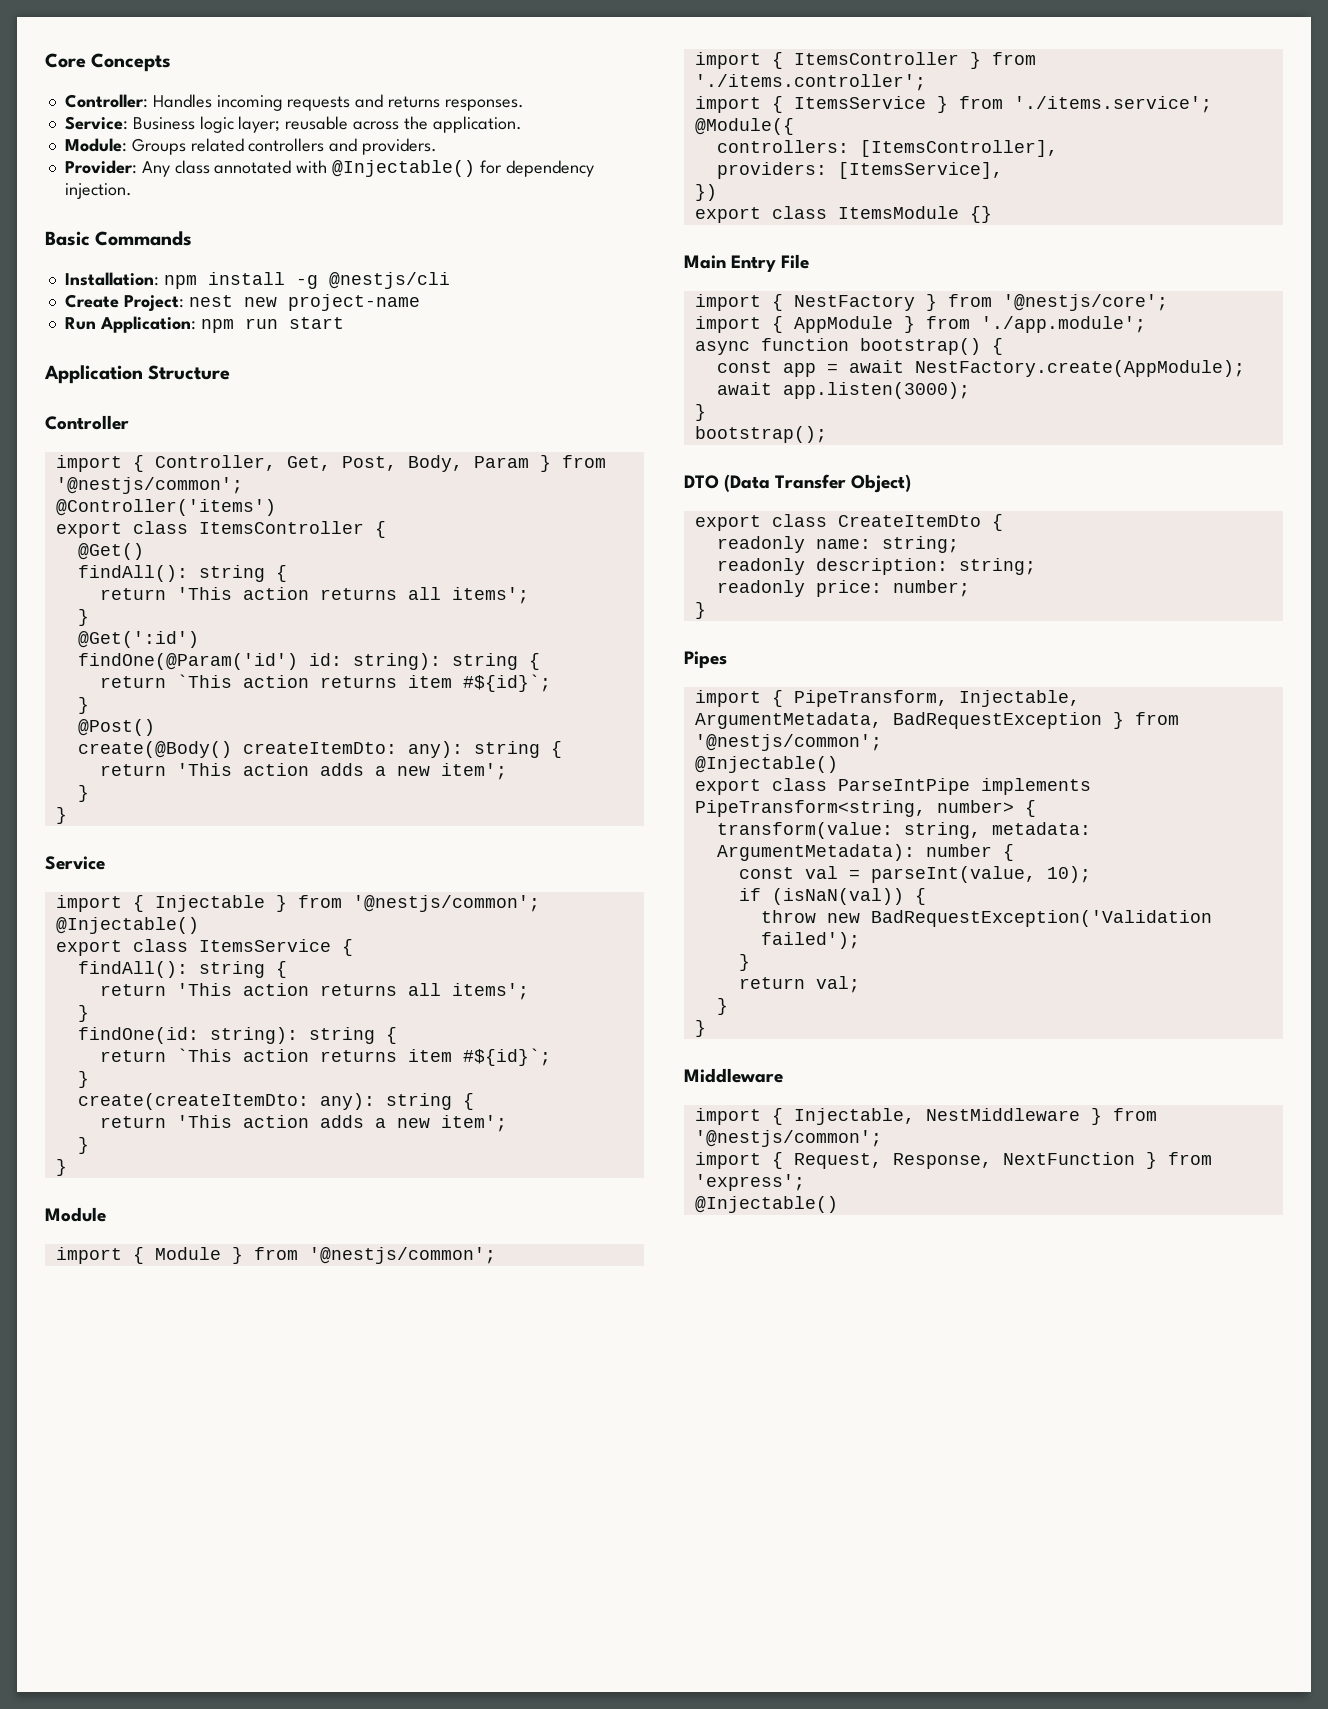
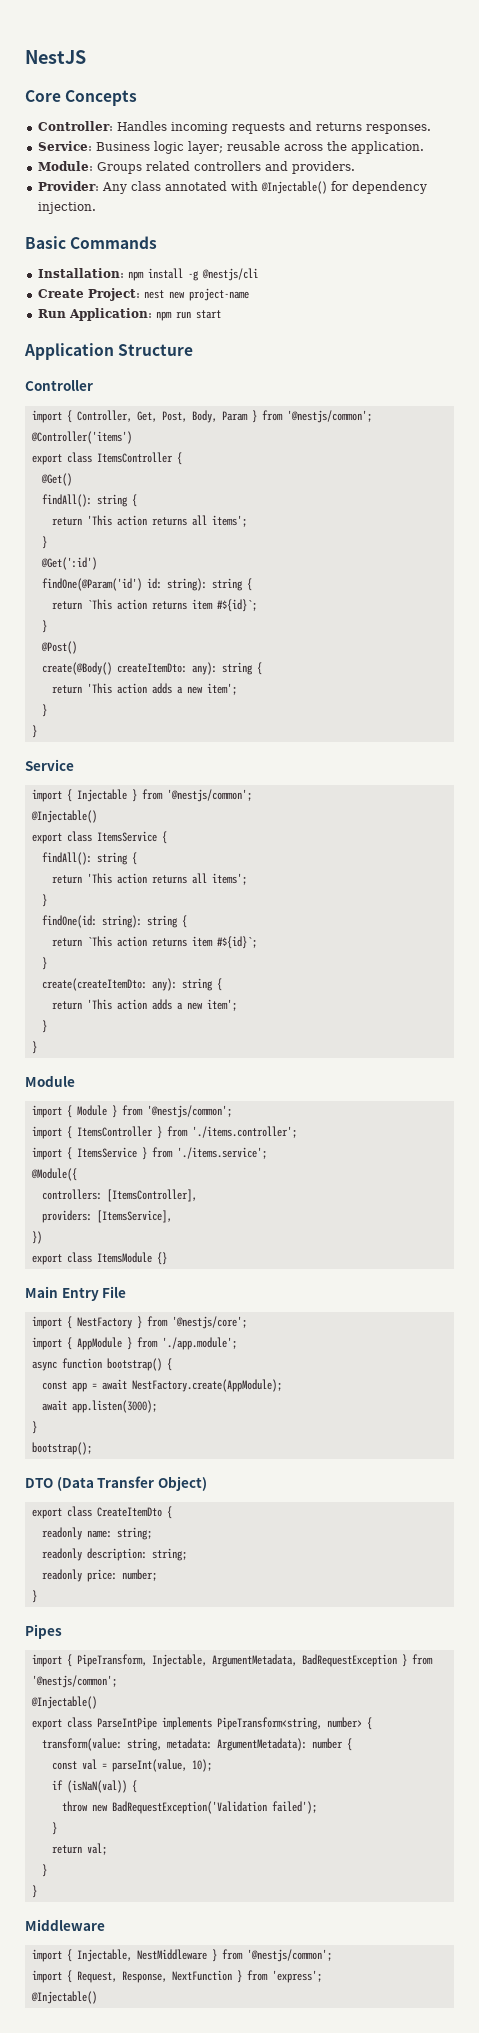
+ NestJS

